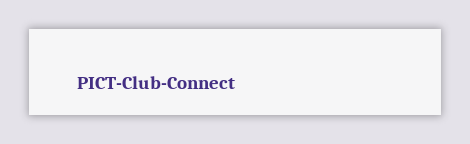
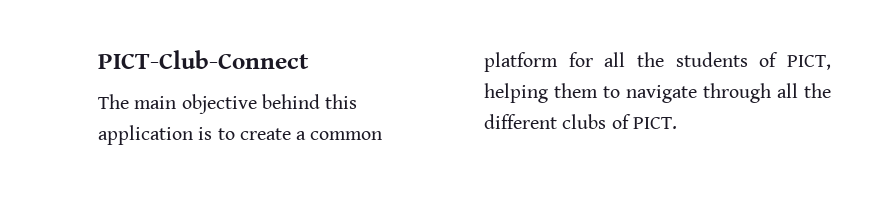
+ The main objective behind this application is to create a common platform for all the students of PICT, helping them to navigate through all the different clubs of PICT.

